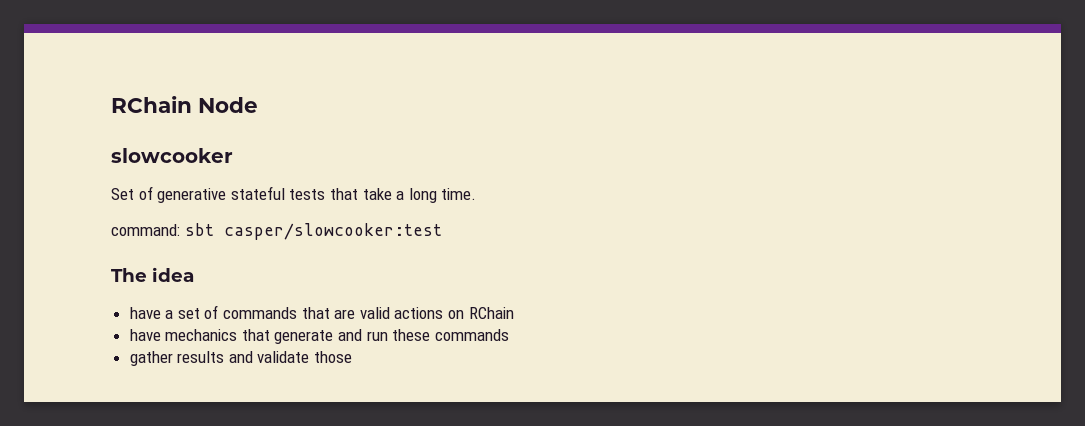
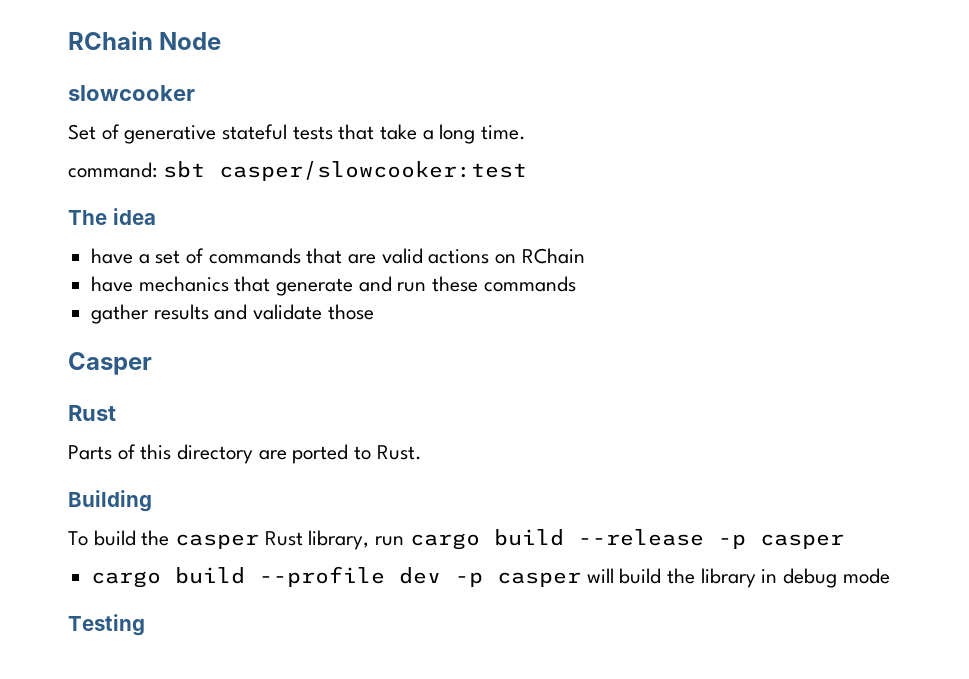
+ Casper
+ Rust
+ Parts of this directory are ported to Rust.
+ Building
+ To build the casper Rust library, run cargo build --release -p casper
+ cargo build --profile dev -p casper will build the library in debug mode
+ Testing

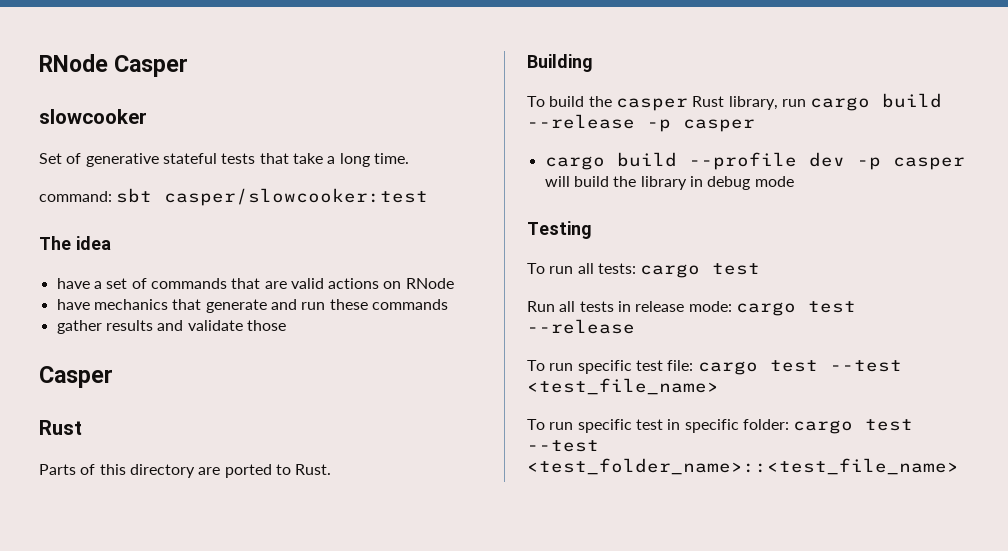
- RChain Node
+ RNode Casper
- have a set of commands that are valid actions on RChain
+ have a set of commands that are valid actions on RNode
+ To run all tests: cargo test
+ Run all tests in release mode: cargo test --release
+ To run specific test file: cargo test --test <test_file_name>
+ To run specific test in specific folder: cargo test --test <test_folder_name>::<test_file_name>

